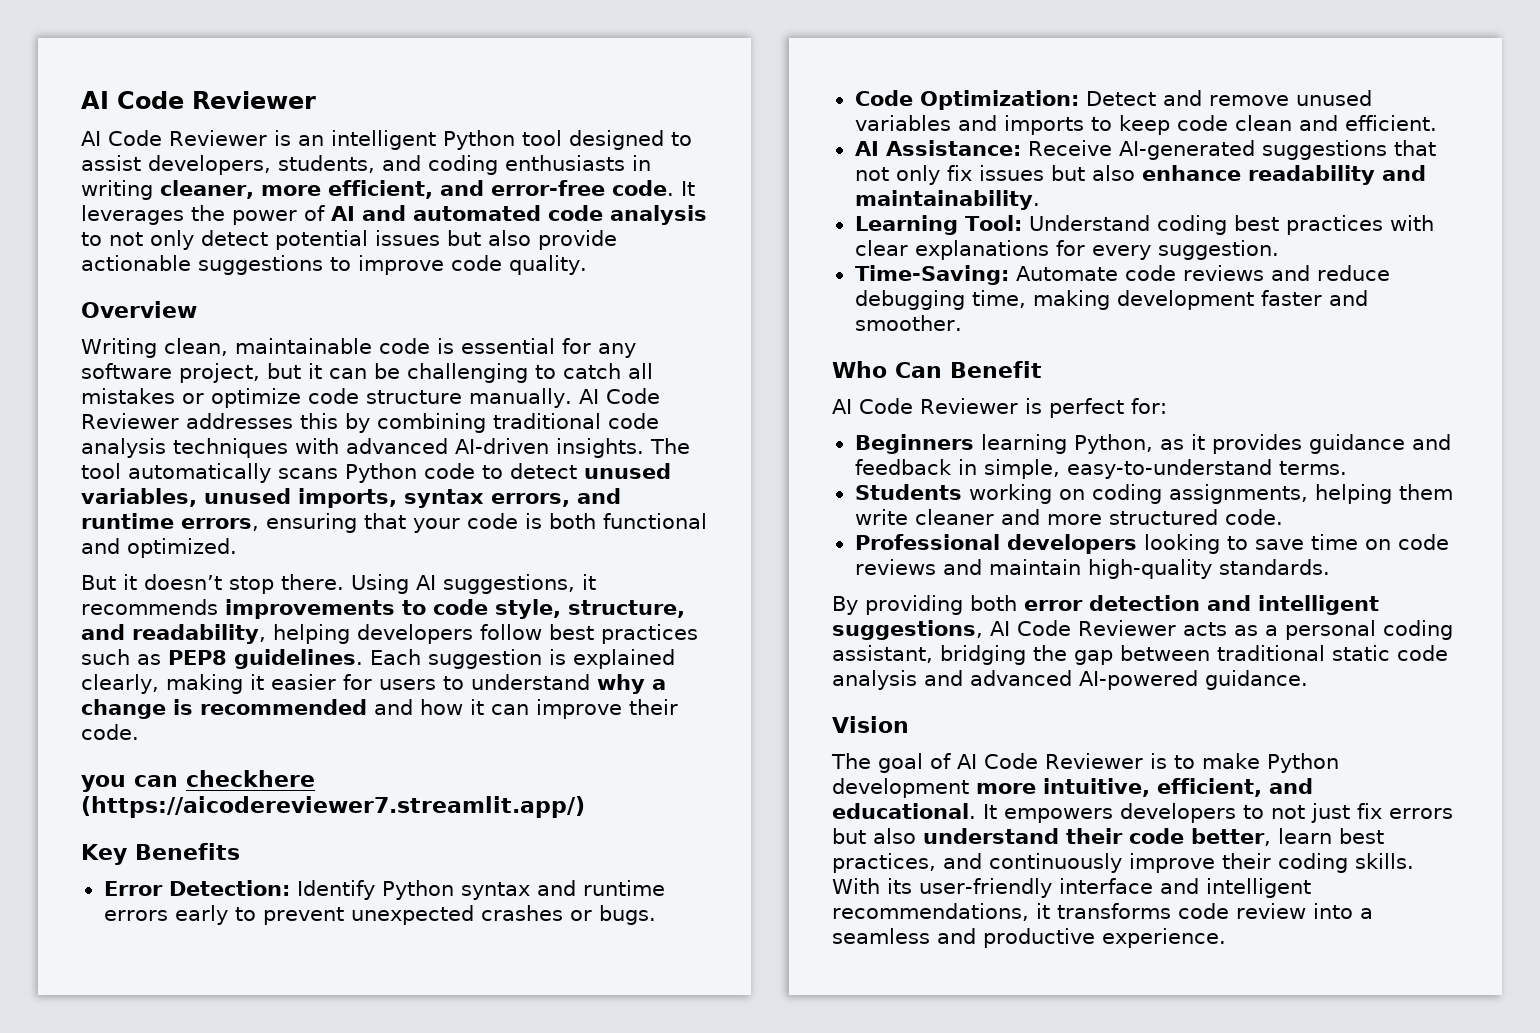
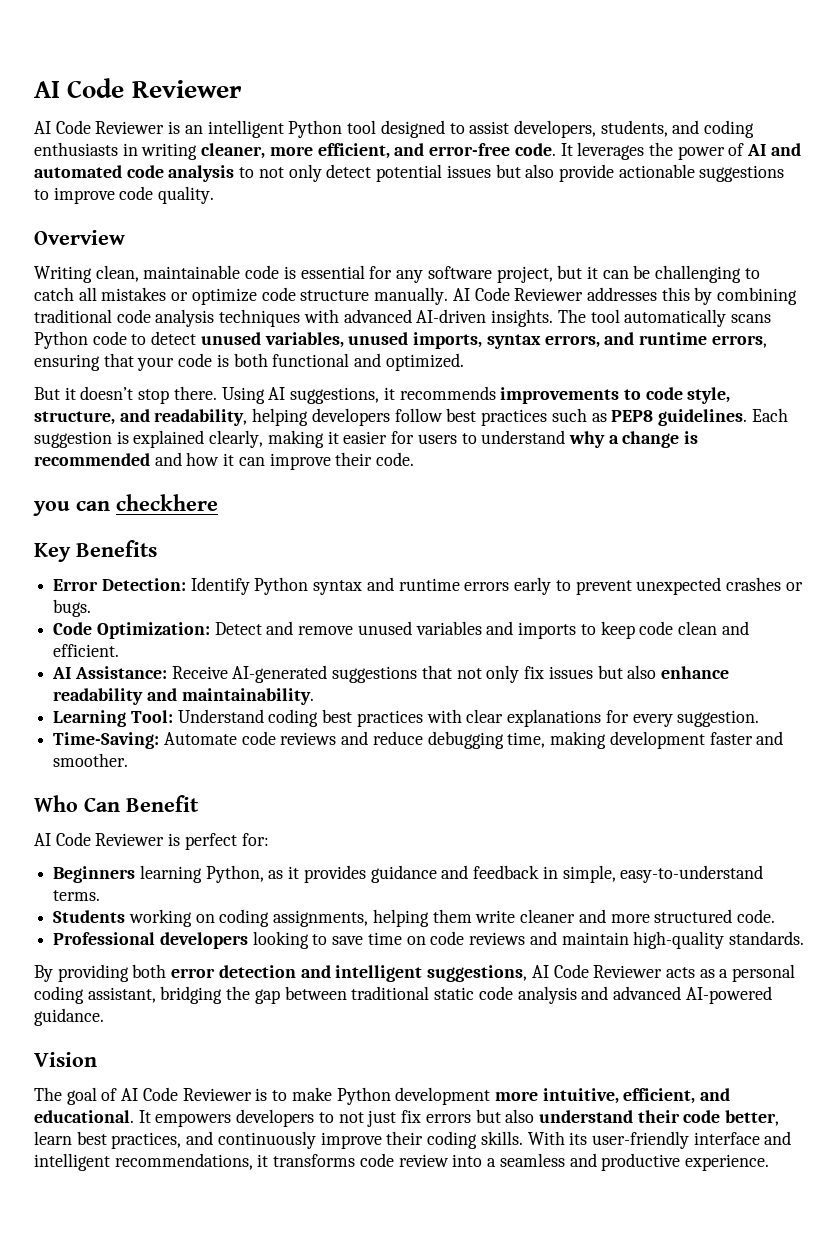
- you can checkhere (https://aicodereviewer7.streamlit.app/)
+ you can checkhere

